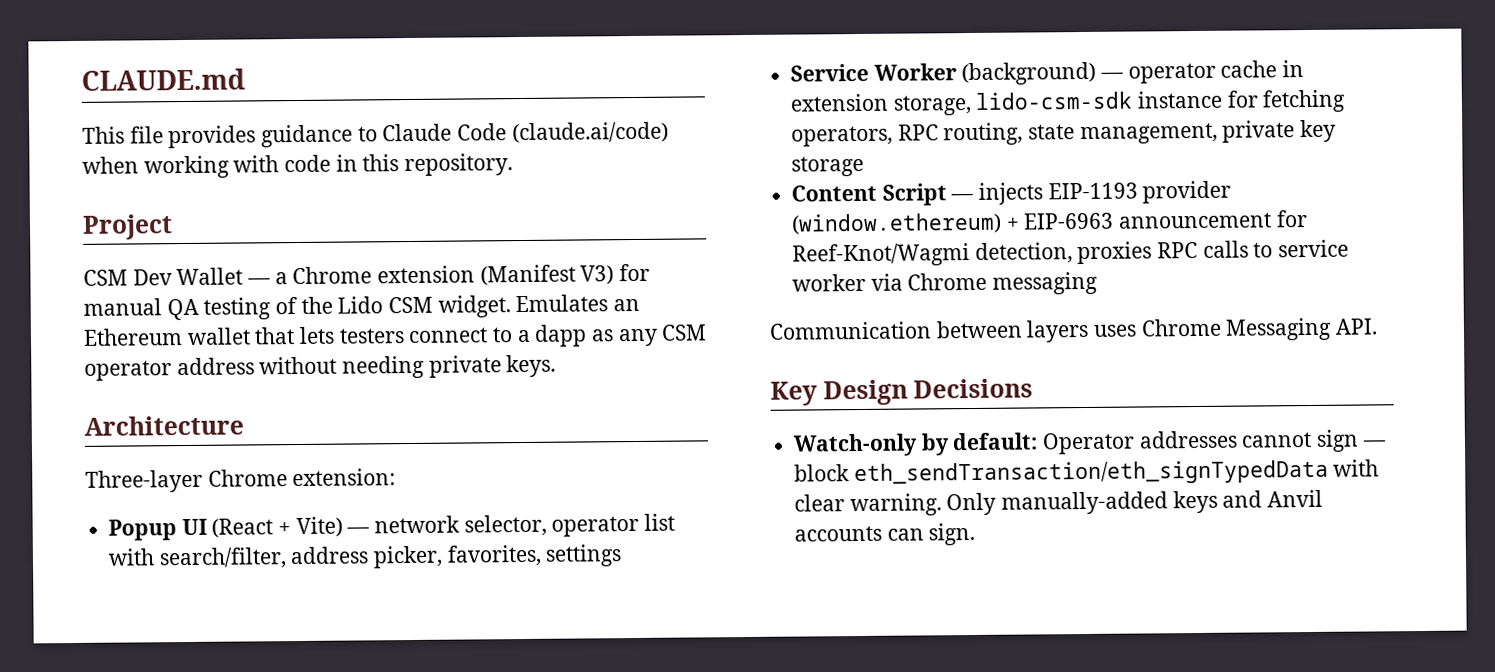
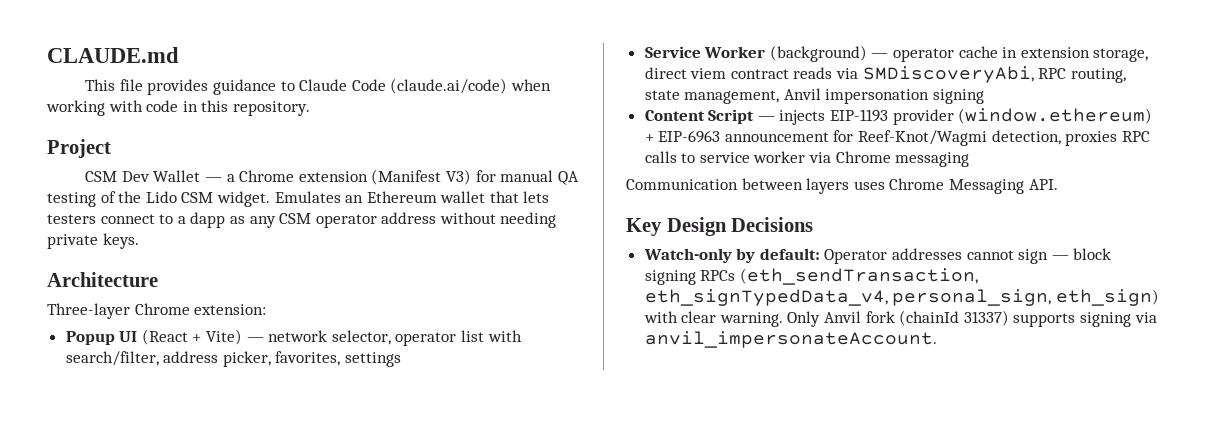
- Service Worker (background) — operator cache in extension storage, lido-csm-sdk instance for fetching operators, RPC routing, state management, private key storage
+ Service Worker (background) — operator cache in extension storage, direct viem contract reads via SMDiscoveryAbi, RPC routing, state management, Anvil impersonation signing
- Watch-only by default: Operator addresses cannot sign — block eth_sendTransaction/eth_signTypedData with clear warning. Only manually-added keys and Anvil accounts can sign.
+ Watch-only by default: Operator addresses cannot sign — block signing RPCs (eth_sendTransaction, eth_signTypedData_v4, personal_sign, eth_sign) with clear warning. Only Anvil fork (chainId 31337) supports signing via anvil_impersonateAccount.

